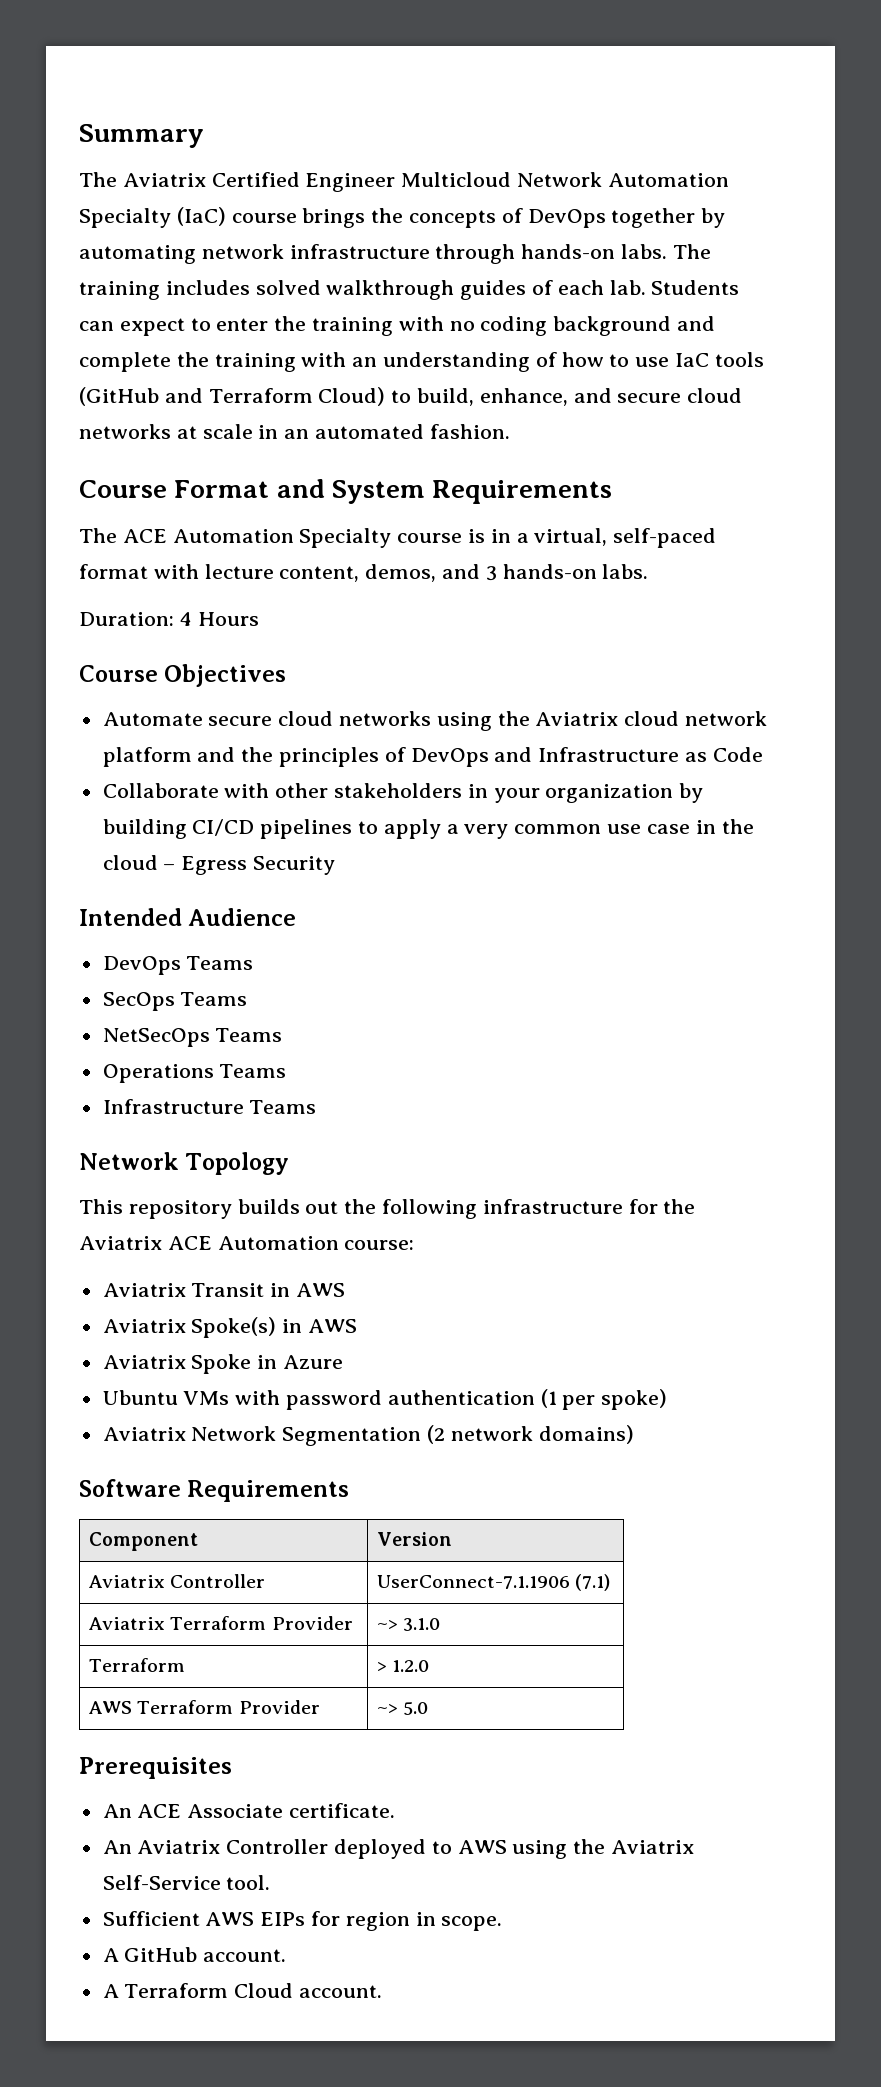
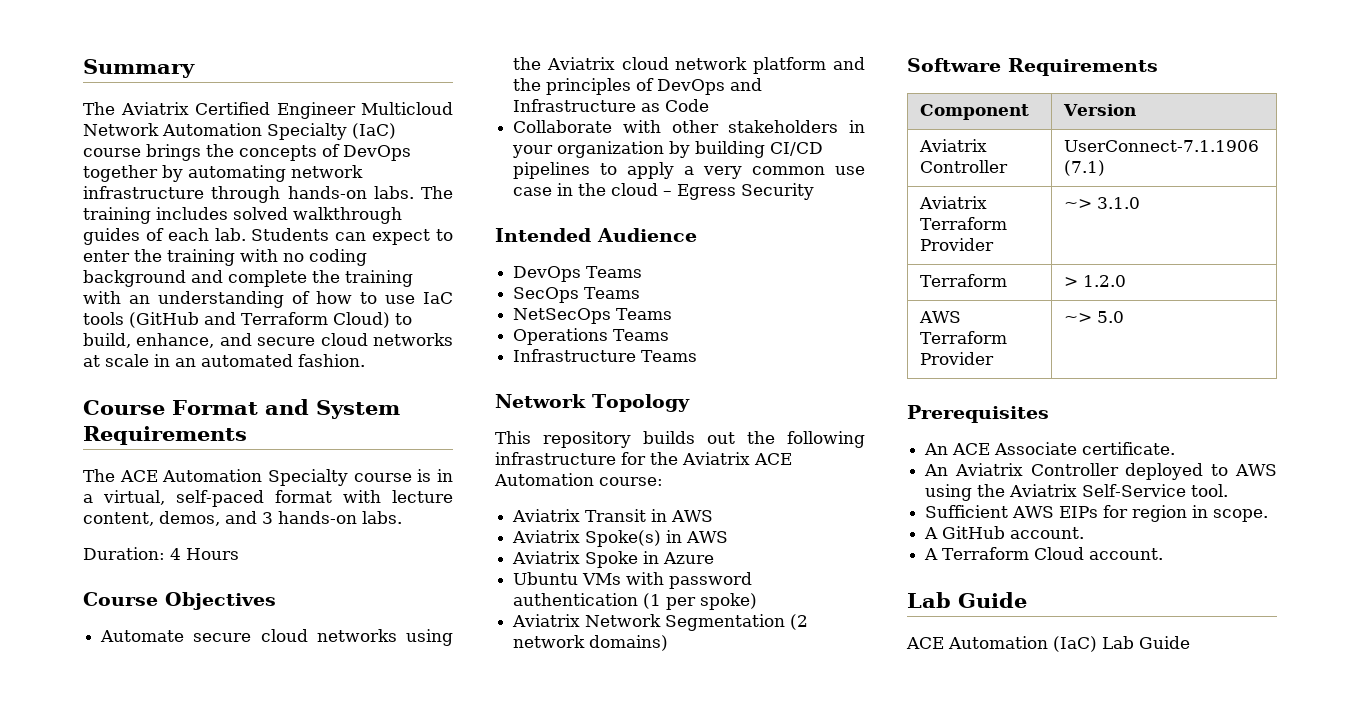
  A Terraform Cloud account.
+ Lab Guide
+ ACE Automation (IaC) Lab Guide

